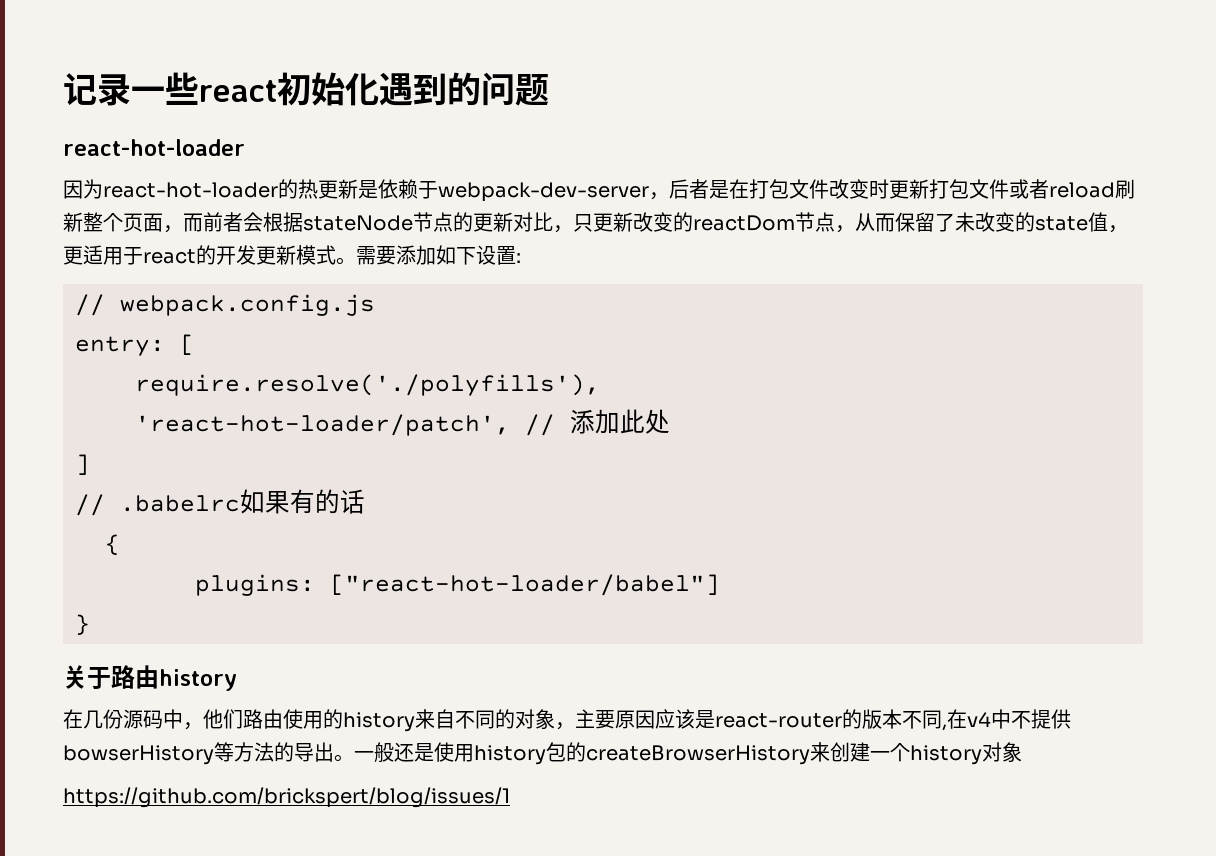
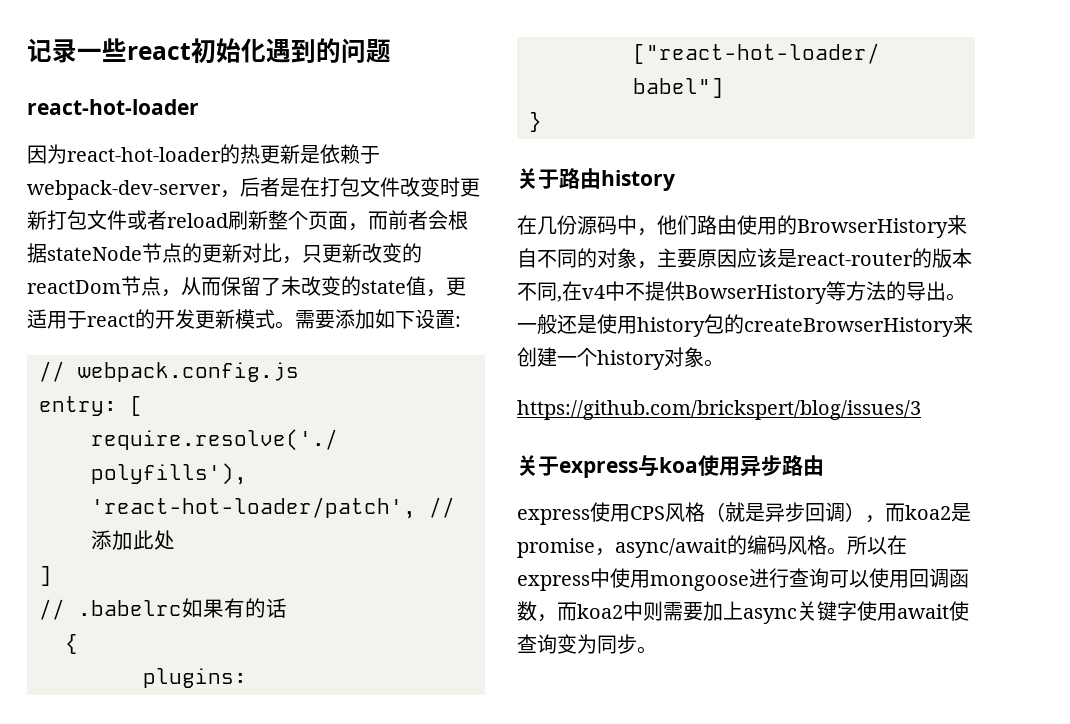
- 在几份源码中，他们路由使用的history来自不同的对象，主要原因应该是react-router的版本不同,在v4中不提供bowserHistory等方法的导出。
+ 在几份源码中，他们路由使用的BrowserHistory来自不同的对象，主要原因应该是react-router的版本不同,在v4中不提供BowserHistory等方法的导出。
- 一般还是使用history包的createBrowserHistory来创建一个history对象
- https://github.com/brickspert/blog/issues/1
+ 一般还是使用history包的createBrowserHistory来创建一个history对象。
+ https://github.com/brickspert/blog/issues/3
+ 关于express与koa使用异步路由
+ express使用CPS风格（就是异步回调），而koa2是promise，async/await的编码风格。所以在express中使用mongoose进行查询可以使用回调函数，而koa2中则需要加上async关键字使用await使查询变为同步。

